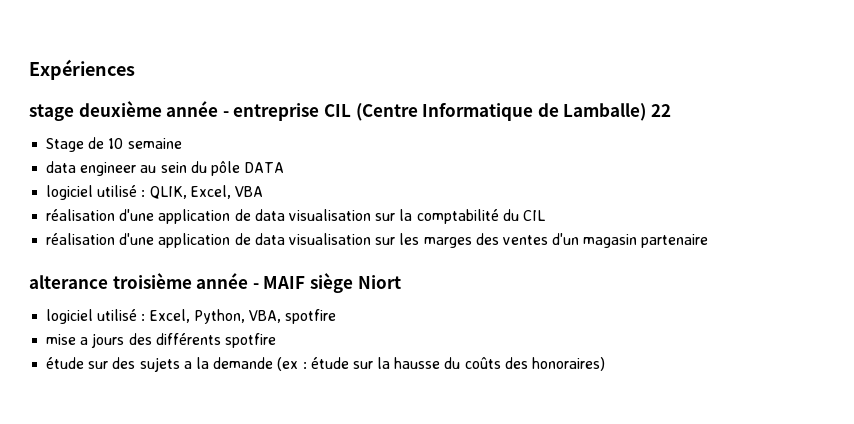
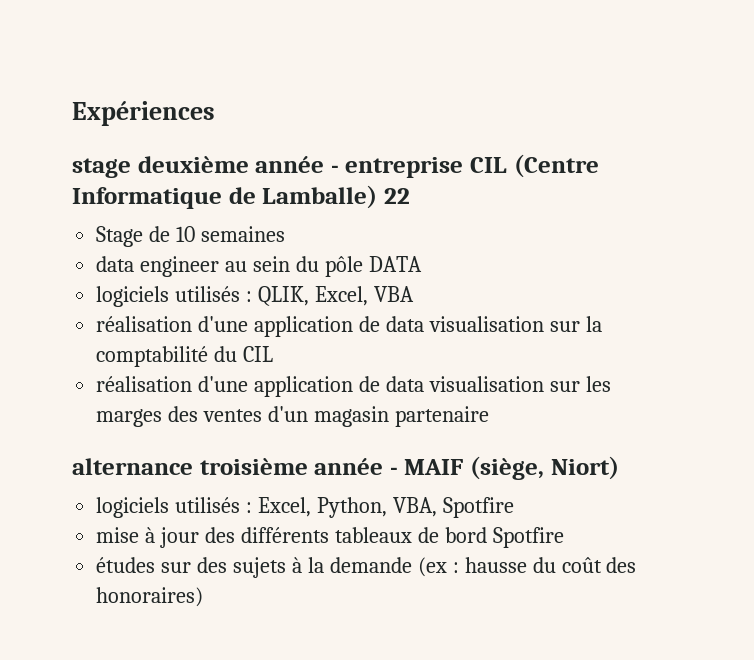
- Stage de 10 semaine
+ Stage de 10 semaines
- logiciel utilisé : QLIK, Excel, VBA
+ logiciels utilisés : QLIK, Excel, VBA
- alterance troisième année - MAIF siège Niort
- logiciel utilisé : Excel, Python, VBA, spotfire
+ alternance troisième année - MAIF (siège, Niort)
+ logiciels utilisés : Excel, Python, VBA, Spotfire
- mise a jours des différents spotfire
- étude sur des sujets a la demande (ex : étude sur la hausse du coûts des honoraires)
+ mise à jour des différents tableaux de bord Spotfire
+ études sur des sujets à la demande (ex : hausse du coût des honoraires)

